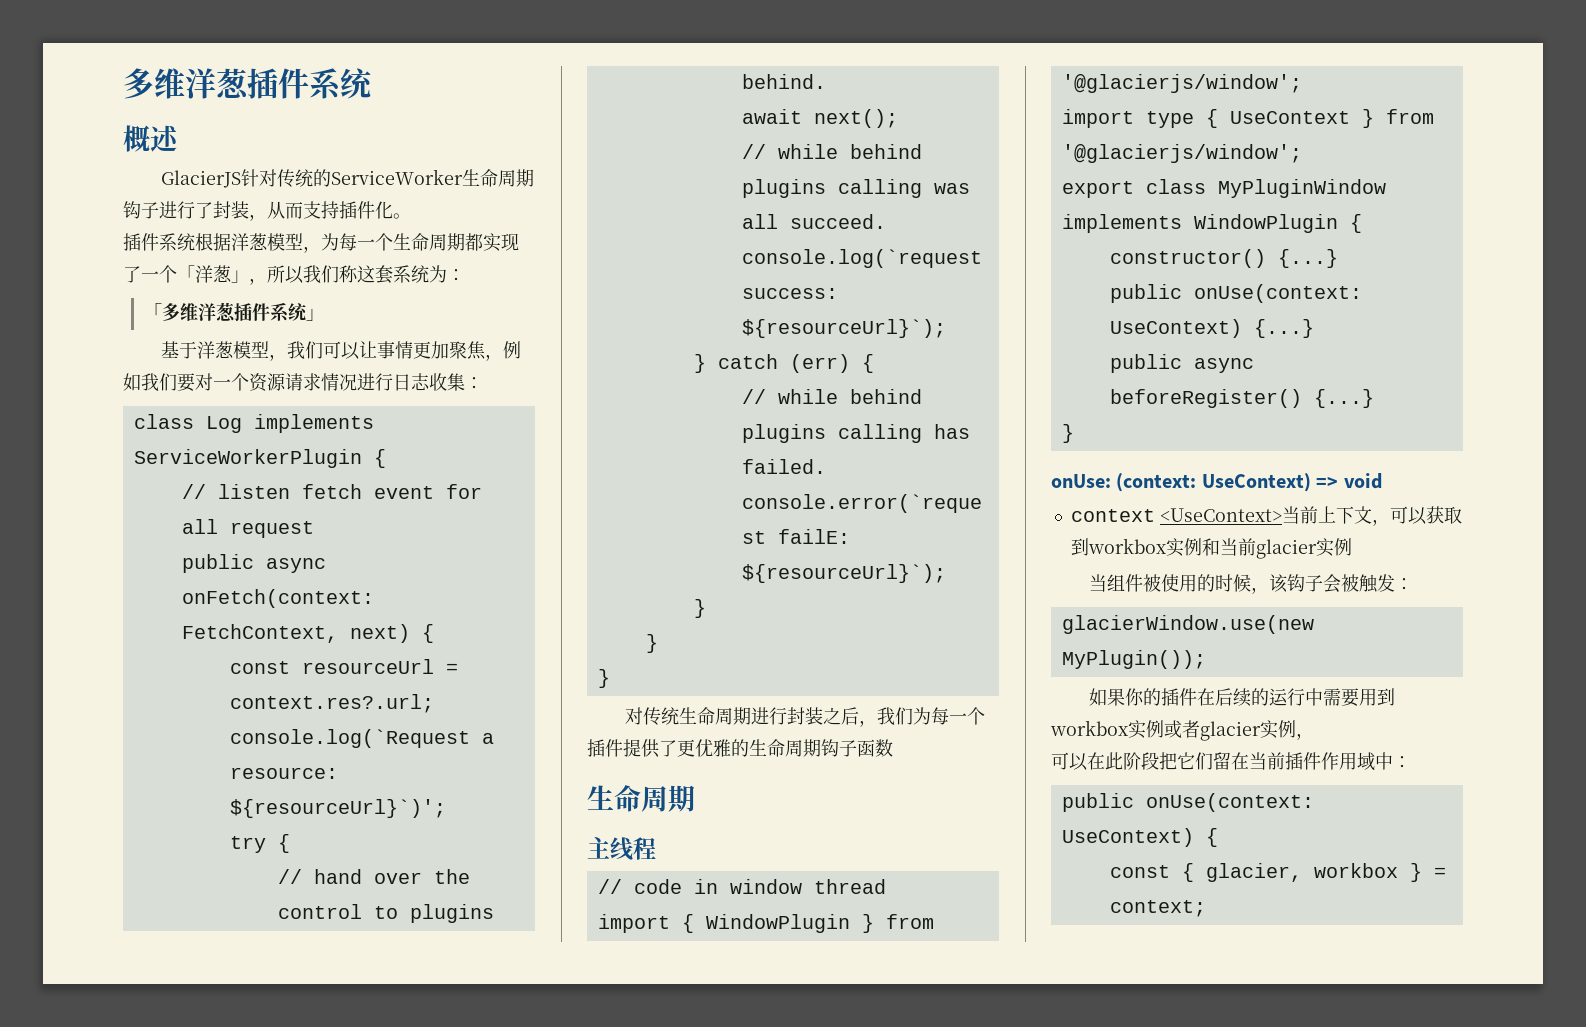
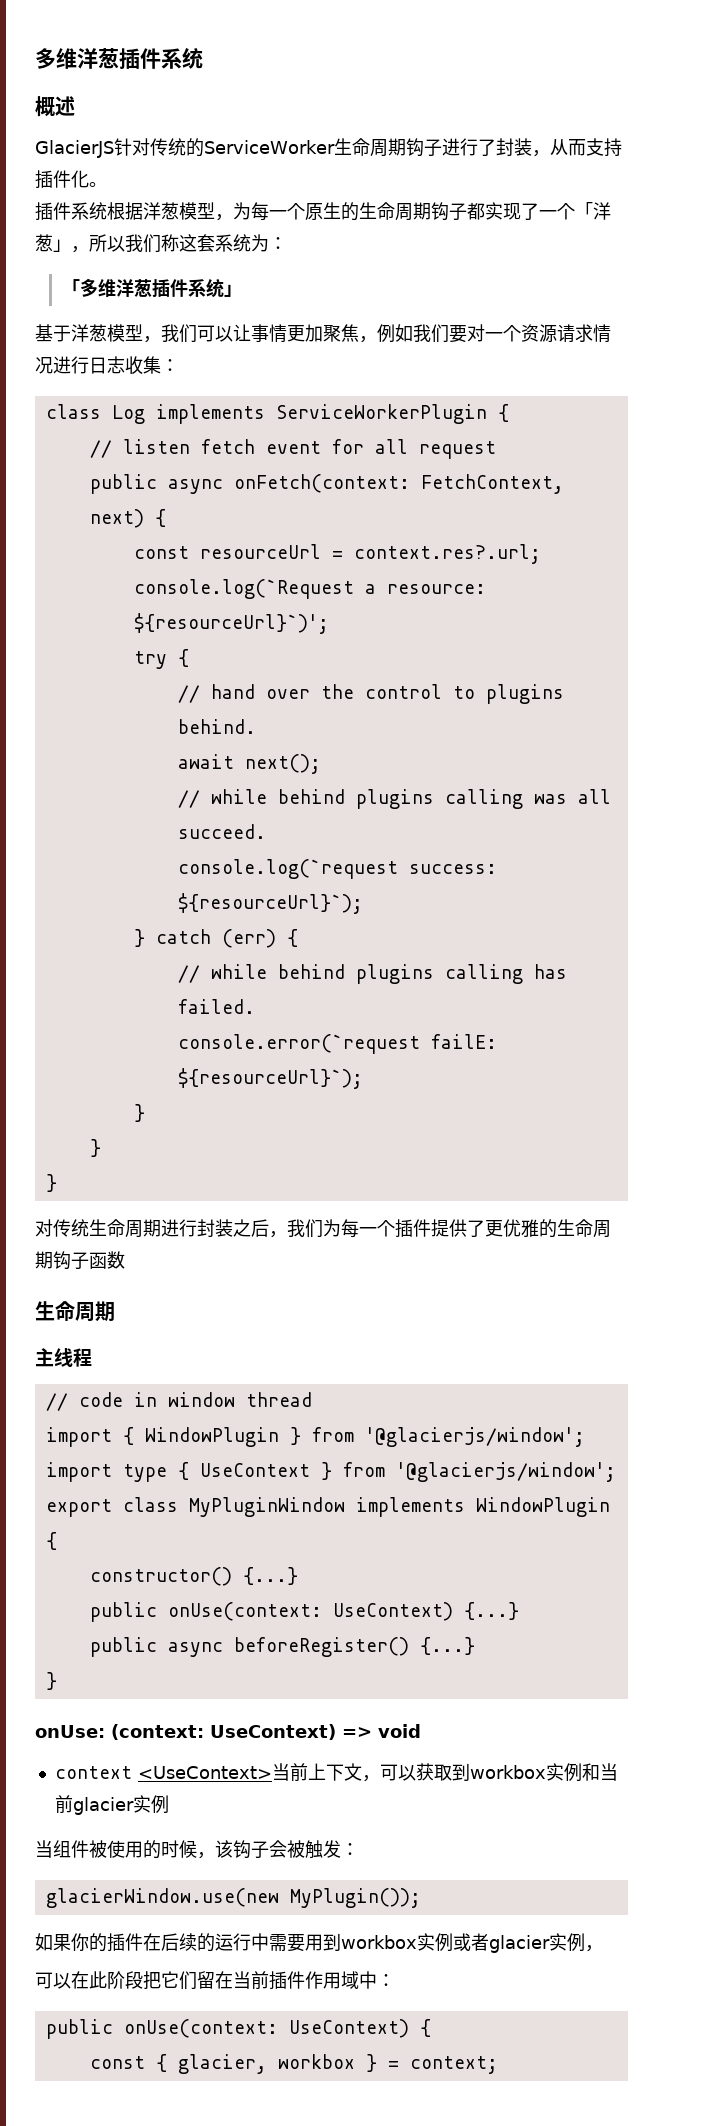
- 插件系统根据洋葱模型，为每一个生命周期都实现了一个「洋葱」，所以我们称这套系统为：
+ 插件系统根据洋葱模型，为每一个原生的生命周期钩子都实现了一个「洋葱」，所以我们称这套系统为：

